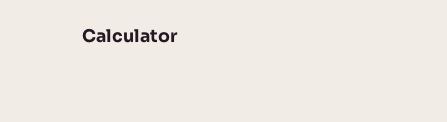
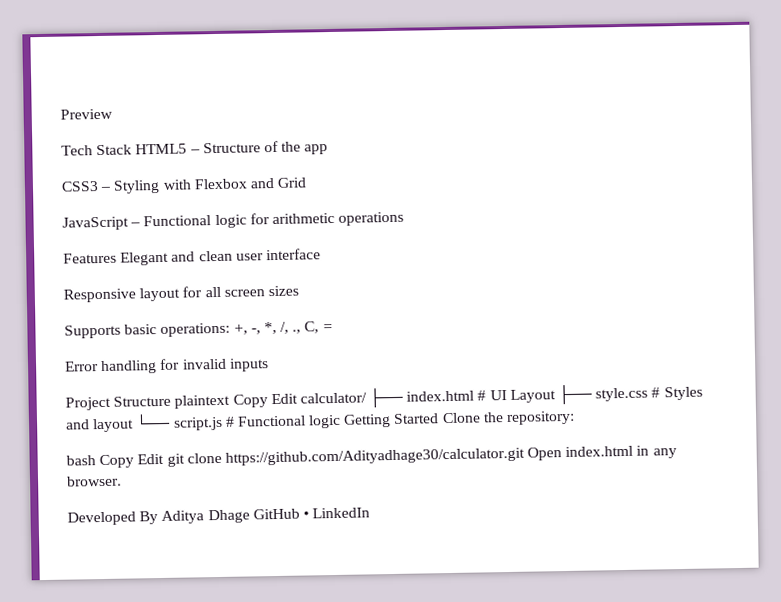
- Calculator
+ Preview
+ Tech Stack HTML5 – Structure of the app
+ CSS3 – Styling with Flexbox and Grid
+ JavaScript – Functional logic for arithmetic operations
+ Features Elegant and clean user interface
+ Responsive layout for all screen sizes
+ Supports basic operations: +, -, *, /, ., C, =
+ Error handling for invalid inputs
+ Project Structure plaintext Copy Edit calculator/ ├── index.html # UI Layout ├── style.css # Styles and layout └── script.js # Functional logic Getting Started Clone the repository:
+ bash Copy Edit git clone https://github.com/Adityadhage30/calculator.git Open index.html in any browser.
+ Developed By Aditya Dhage GitHub • LinkedIn

